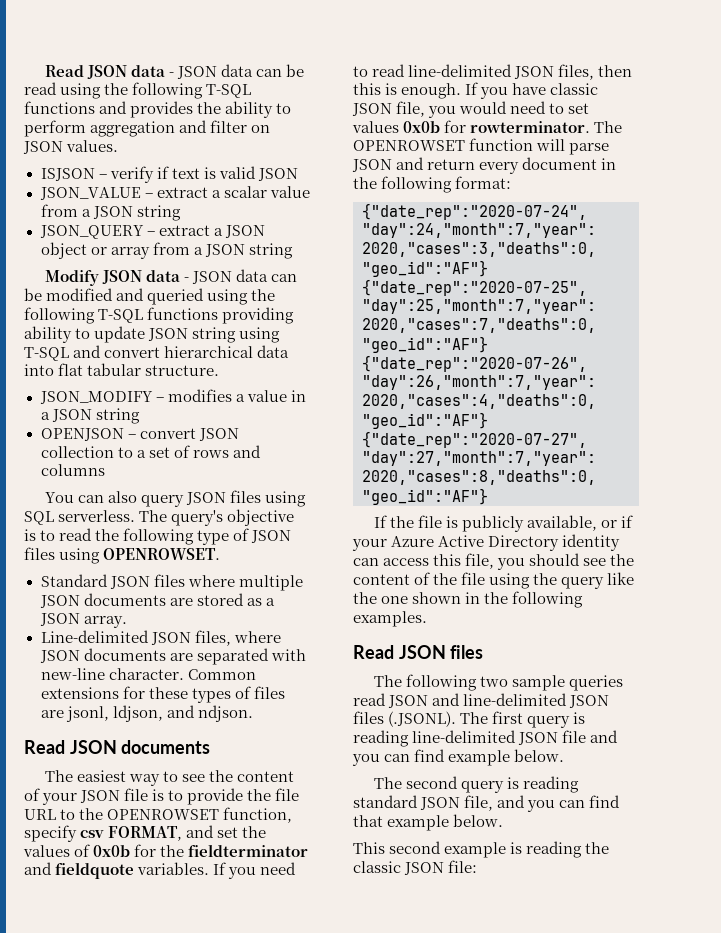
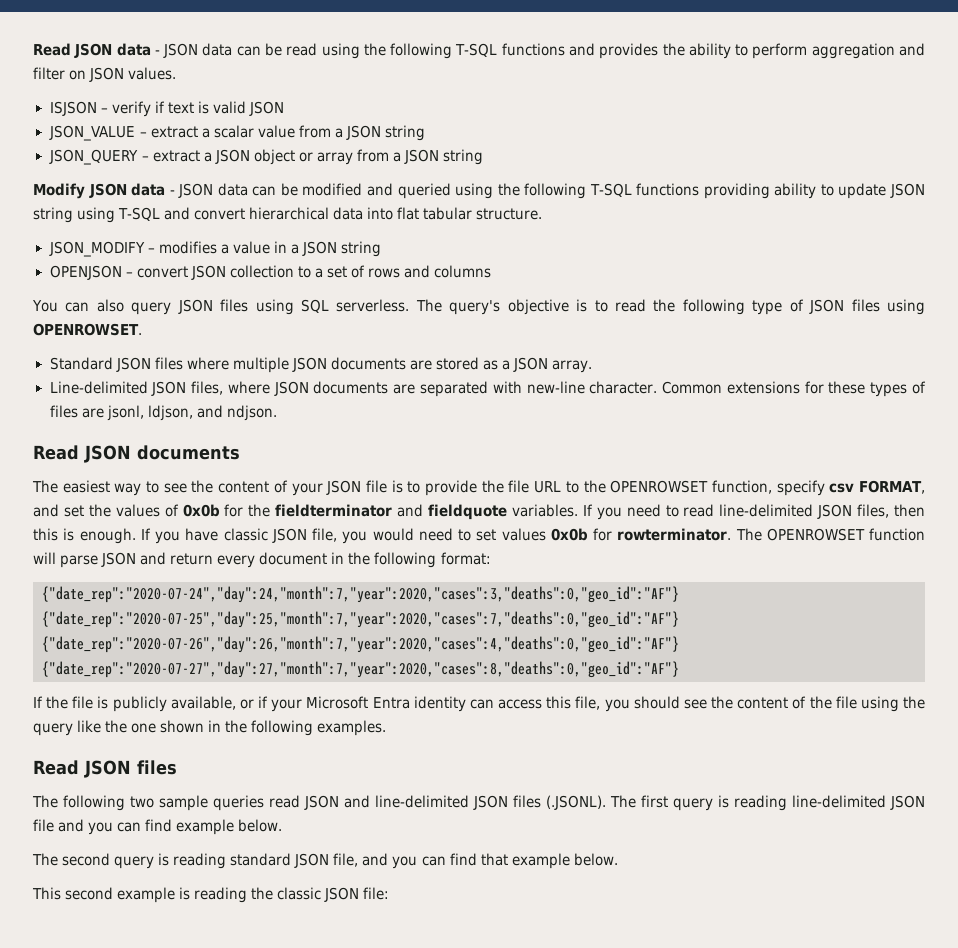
- If the file is publicly available, or if your Azure Active Directory identity can access this file, you should see the content of the file using the query like the one shown in the following examples.
+ If the file is publicly available, or if your Microsoft Entra identity can access this file, you should see the content of the file using the query like the one shown in the following examples.

